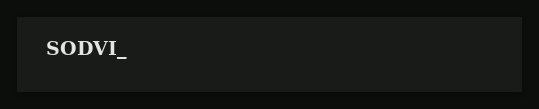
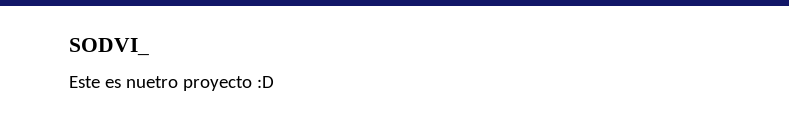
+ Este es nuetro proyecto :D

